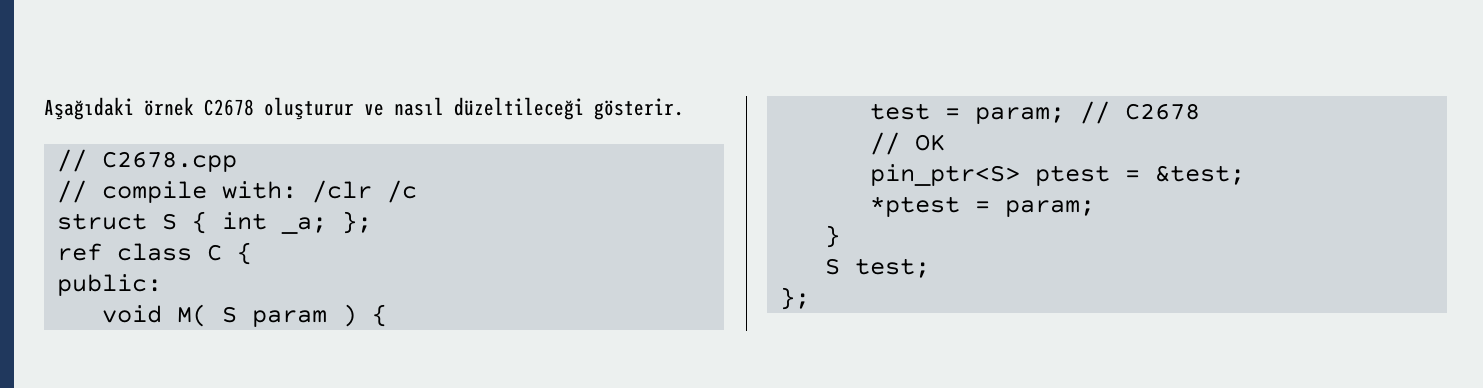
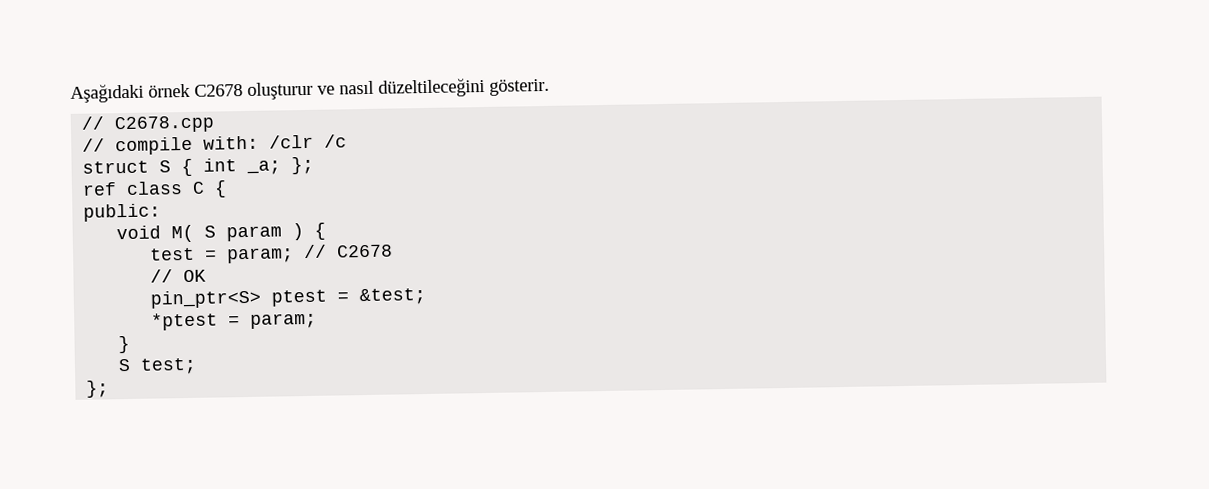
- Aşağıdaki örnek C2678 oluşturur ve nasıl düzeltileceği gösterir.
+ Aşağıdaki örnek C2678 oluşturur ve nasıl düzeltileceğini gösterir.

